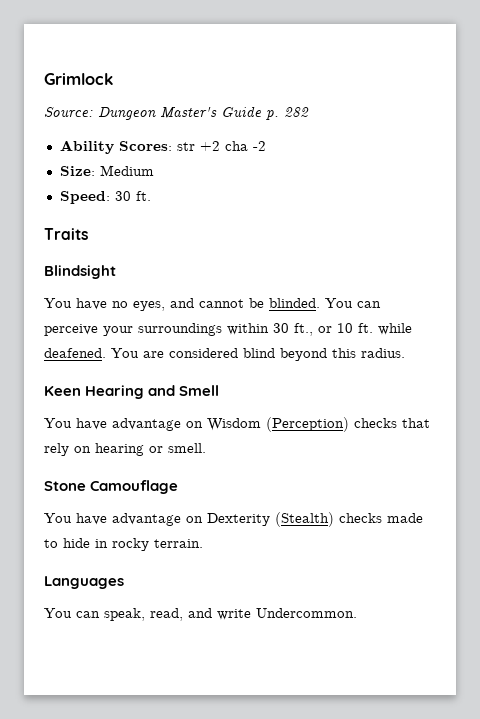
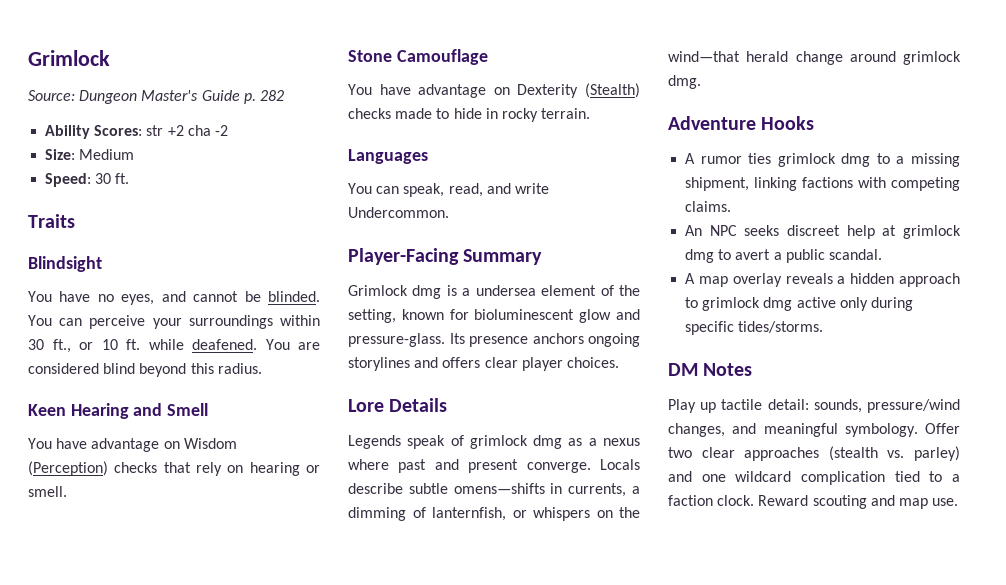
+ Player-Facing Summary
+ Grimlock dmg is a undersea element of the setting, known for bioluminescent glow and pressure-glass. Its presence anchors ongoing storylines and offers clear player choices.
+ Lore Details
+ Legends speak of grimlock dmg as a nexus where past and present converge. Locals describe subtle omens—shifts in currents, a dimming of lanternfish, or whispers on the wind—that herald change around grimlock dmg.
+ Adventure Hooks
+ A rumor ties grimlock dmg to a missing shipment, linking factions with competing claims.
+ An NPC seeks discreet help at grimlock dmg to avert a public scandal.
+ A map overlay reveals a hidden approach to grimlock dmg active only during specific tides/storms.
+ DM Notes
+ Play up tactile detail: sounds, pressure/wind changes, and meaningful symbology. Offer two clear approaches (stealth vs. parley) and one wildcard complication tied to a faction clock. Reward scouting and map use.

